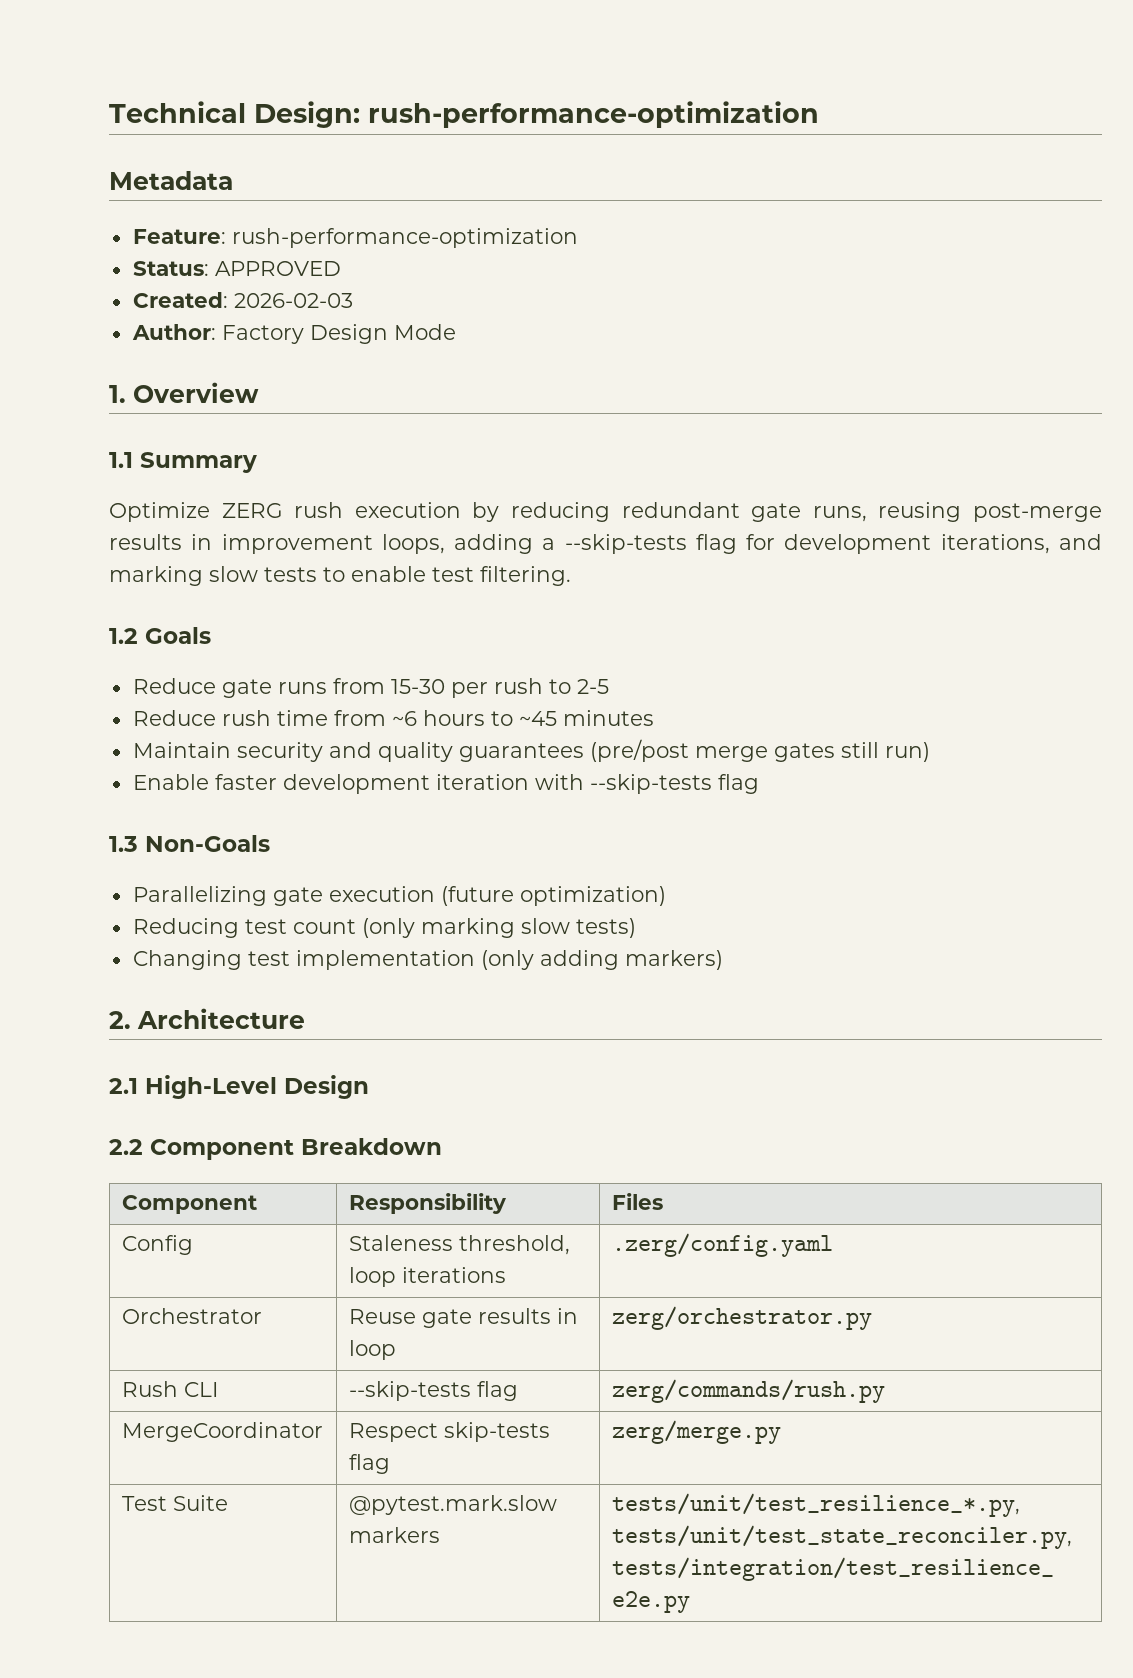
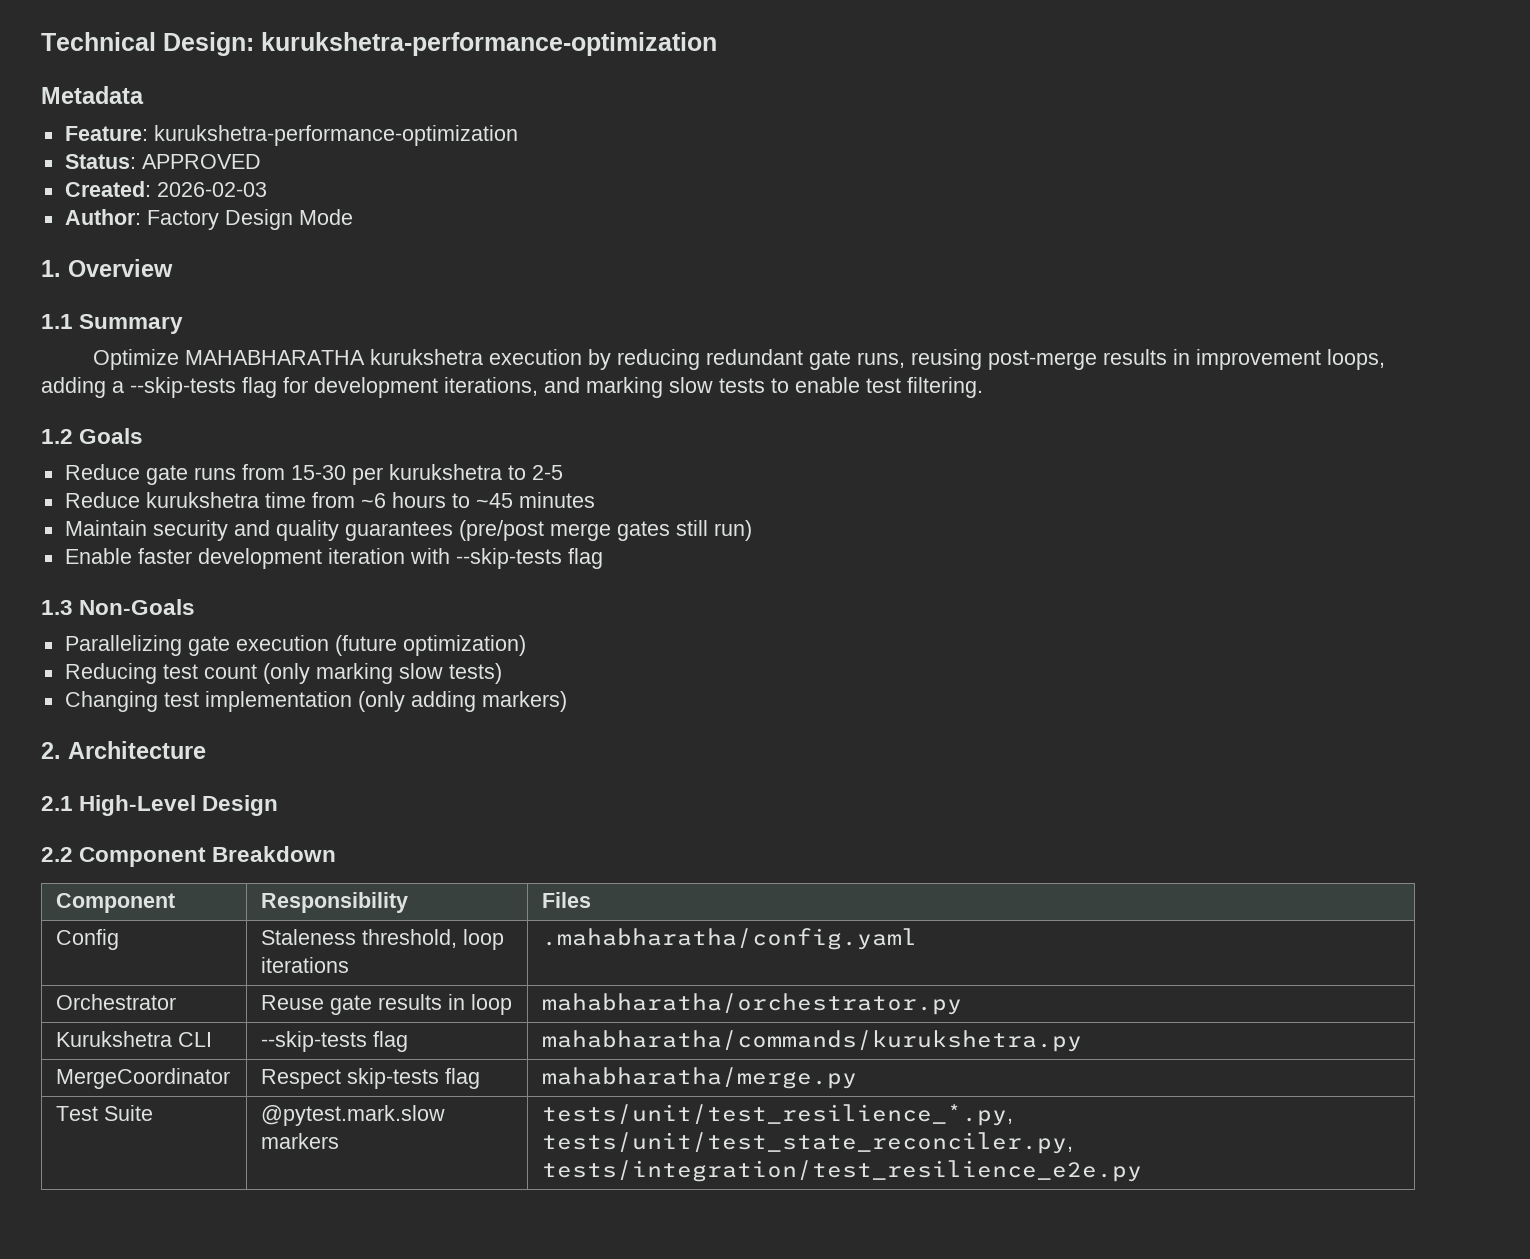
- Technical Design: rush-performance-optimization
+ Technical Design: kurukshetra-performance-optimization
- Feature: rush-performance-optimization
+ Feature: kurukshetra-performance-optimization
- Optimize ZERG rush execution by reducing redundant gate runs, reusing post-merge results in improvement loops, adding a --skip-tests flag for development iterations, and marking slow tests to enable test filtering.
+ Optimize MAHABHARATHA kurukshetra execution by reducing redundant gate runs, reusing post-merge results in improvement loops, adding a --skip-tests flag for development iterations, and marking slow tests to enable test filtering.
- Reduce gate runs from 15-30 per rush to 2-5
+ Reduce gate runs from 15-30 per kurukshetra to 2-5
- Reduce rush time from ~6 hours to ~45 minutes
+ Reduce kurukshetra time from ~6 hours to ~45 minutes
- Config | Staleness threshold, loop iterations | .zerg/config.yaml
+ Config | Staleness threshold, loop iterations | .mahabharatha/config.yaml
- Orchestrator | Reuse gate results in loop | zerg/orchestrator.py
- Rush CLI | --skip-tests flag | zerg/commands/rush.py
+ Orchestrator | Reuse gate results in loop | mahabharatha/orchestrator.py
+ Kurukshetra CLI | --skip-tests flag | mahabharatha/commands/kurukshetra.py
- MergeCoordinator | Respect skip-tests flag | zerg/merge.py
+ MergeCoordinator | Respect skip-tests flag | mahabharatha/merge.py

